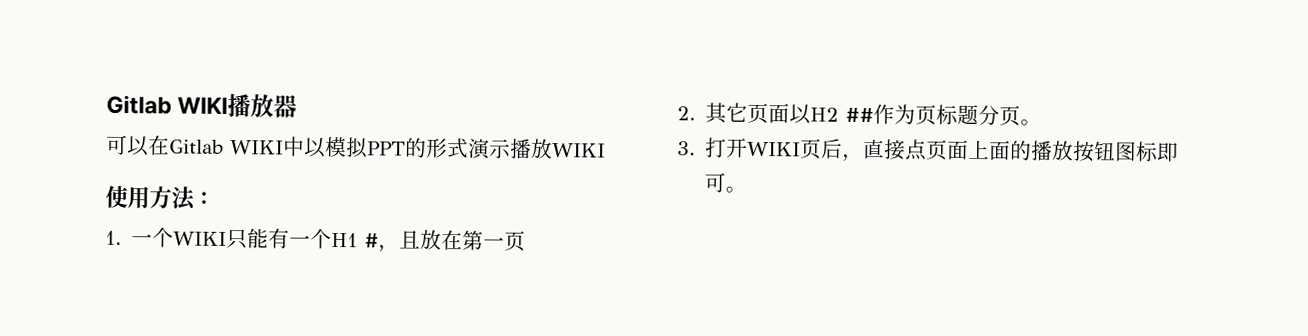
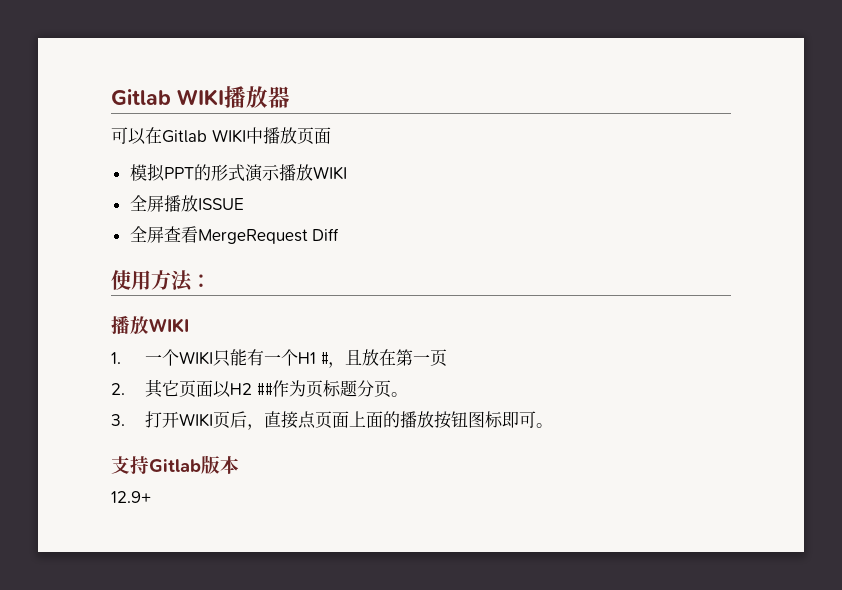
- 可以在Gitlab WIKI中以模拟PPT的形式演示播放WIKI
+ 可以在Gitlab WIKI中播放页面
+ 模拟PPT的形式演示播放WIKI
+ 全屏播放ISSUE
+ 全屏查看MergeRequest Diff
  使用方法：
+ 播放WIKI
+ 支持Gitlab版本
+ 12.9+

